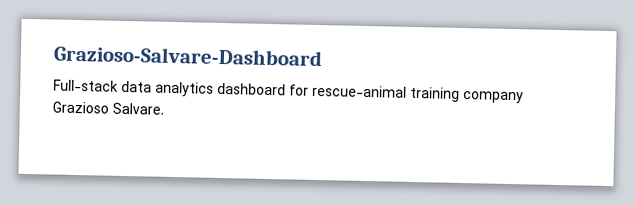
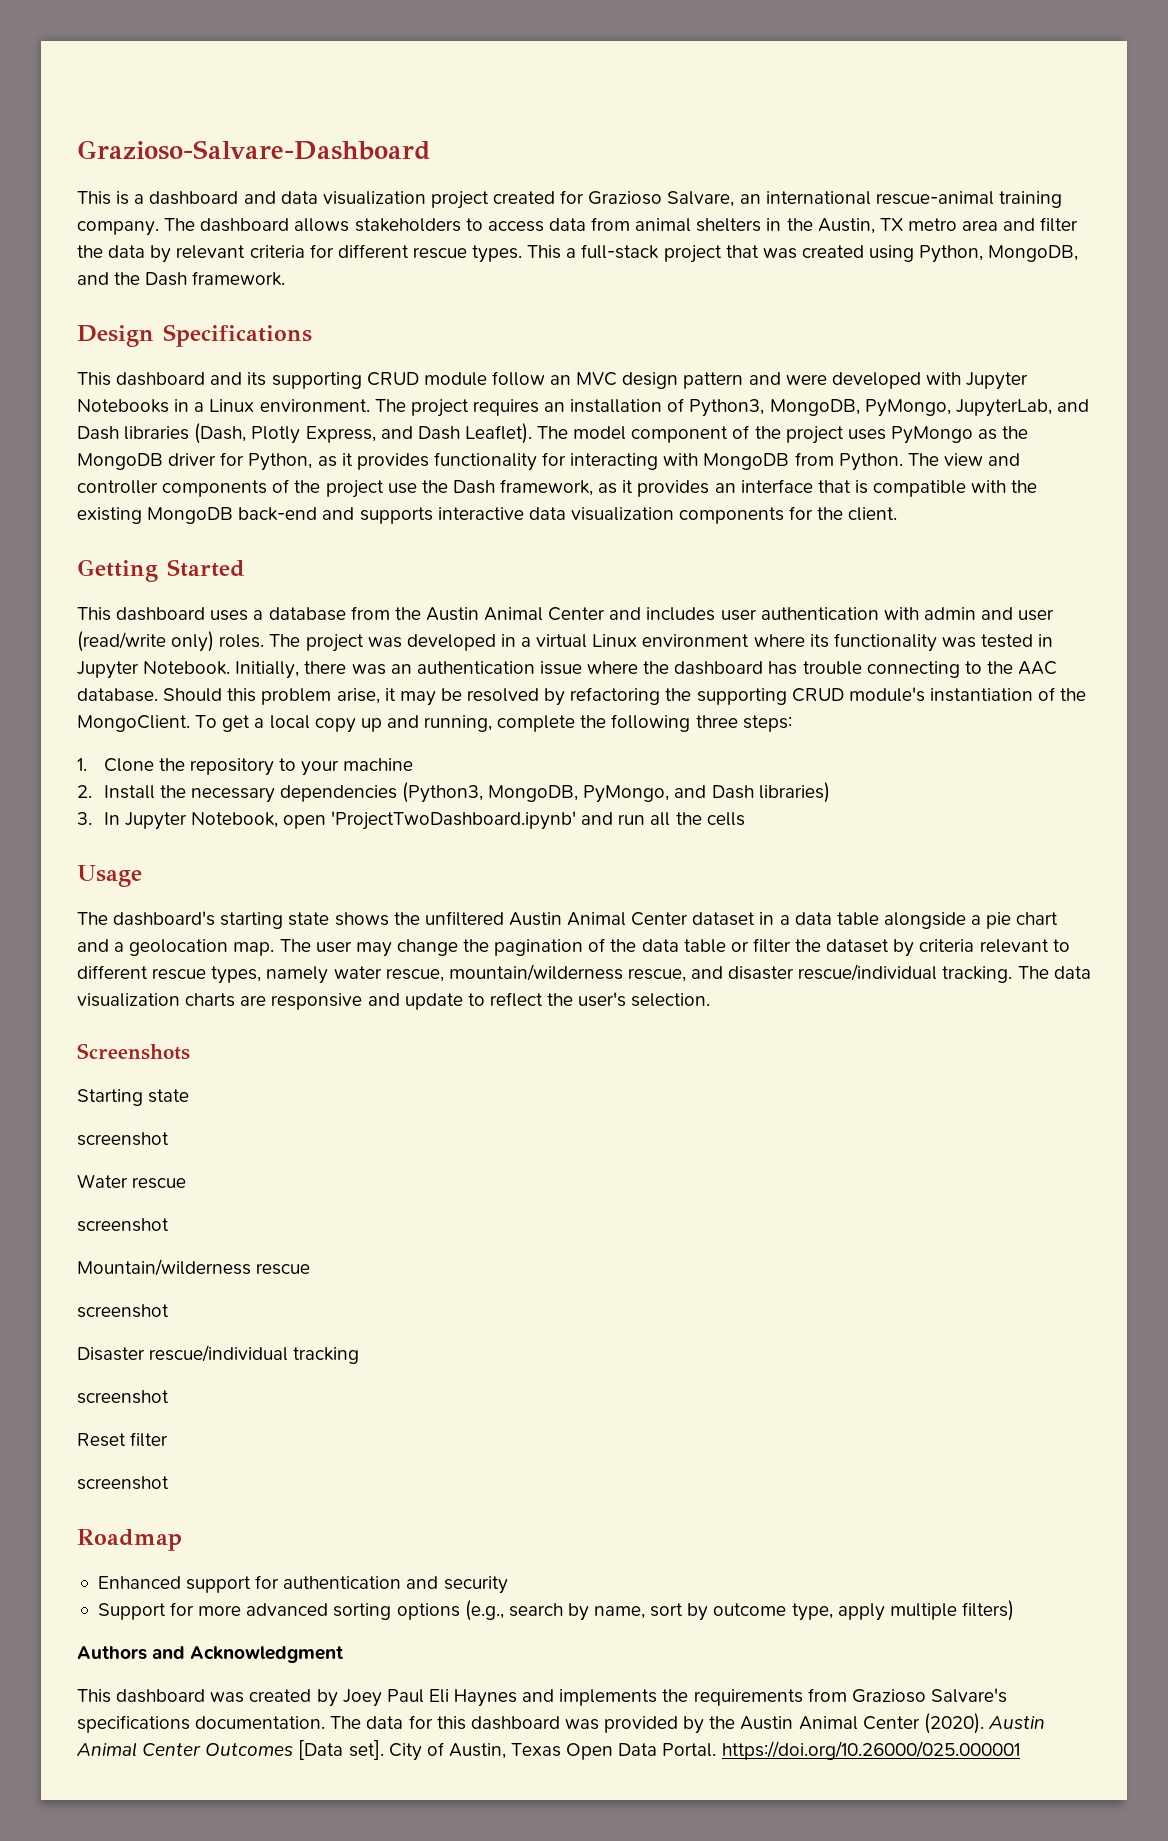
- Full-stack data analytics dashboard for rescue-animal training company Grazioso Salvare.
+ This is a dashboard and data visualization project created for Grazioso Salvare, an international rescue-animal training company. The dashboard allows stakeholders to access data from animal shelters in the Austin, TX metro area and filter the data by relevant criteria for different rescue types. This a full-stack project that was created using Python, MongoDB, and the Dash framework.
+ Design Specifications
+ This dashboard and its supporting CRUD module follow an MVC design pattern and were developed with Jupyter Notebooks in a Linux environment. The project requires an installation of Python3, MongoDB, PyMongo, JupyterLab, and Dash libraries (Dash, Plotly Express, and Dash Leaflet). The model component of the project uses PyMongo as the MongoDB driver for Python, as it provides functionality for interacting with MongoDB from Python. The view and controller components of the project use the Dash framework, as it provides an interface that is compatible with the existing MongoDB back-end and supports interactive data visualization components for the client.
+ Getting Started
+ This dashboard uses a database from the Austin Animal Center and includes user authentication with admin and user (read/write only) roles. The project was developed in a virtual Linux environment where its functionality was tested in Jupyter Notebook. Initially, there was an authentication issue where the dashboard has trouble connecting to the AAC database. Should this problem arise, it may be resolved by refactoring the supporting CRUD module's instantiation of the MongoClient. To get a local copy up and running, complete the following three steps:
+ 1. Clone the repository to your machine
+ 2. Install the necessary dependencies (Python3, MongoDB, PyMongo, and Dash libraries)
+ 3. In Jupyter Notebook, open 'ProjectTwoDashboard.ipynb' and run all the cells
+ Usage
+ The dashboard's starting state shows the unfiltered Austin Animal Center dataset in a data table alongside a pie chart and a geolocation map. The user may change the pagination of the data table or filter the dataset by criteria relevant to different rescue types, namely water rescue, mountain/wilderness rescue, and disaster rescue/individual tracking. The data visualization charts are responsive and update to reflect the user's selection.
+ Screenshots
+ Starting state
+ screenshot
+ Water rescue
+ screenshot
+ Mountain/wilderness rescue
+ screenshot
+ Disaster rescue/individual tracking
+ screenshot
+ Reset filter
+ screenshot
+ Roadmap
+ Enhanced support for authentication and security
+ Support for more advanced sorting options (e.g., search by name, sort by outcome type, apply multiple filters)
+ Authors and Acknowledgment
+ This dashboard was created by Joey Paul Eli Haynes and implements the requirements from Grazioso Salvare's specifications documentation. The data for this dashboard was provided by the Austin Animal Center (2020). Austin Animal Center Outcomes [Data set]. City of Austin, Texas Open Data Portal. https://doi.org/10.26000/025.000001

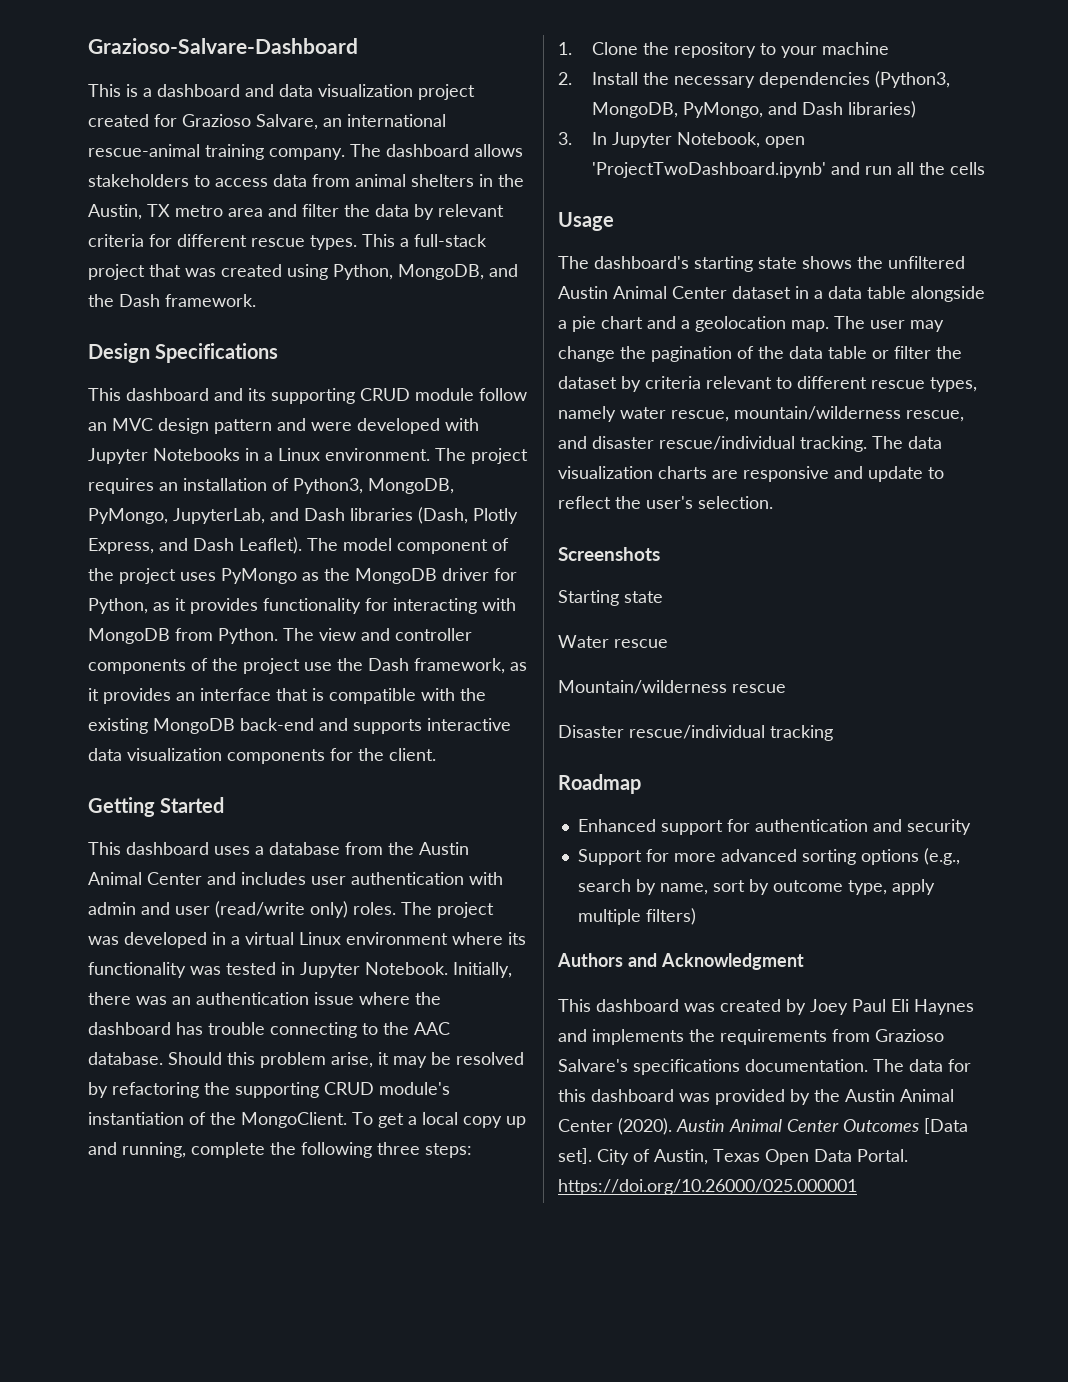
  Starting state
- screenshot
  Water rescue
- screenshot
  Mountain/wilderness rescue
- screenshot
  Disaster rescue/individual tracking
- screenshot
- Reset filter
- screenshot

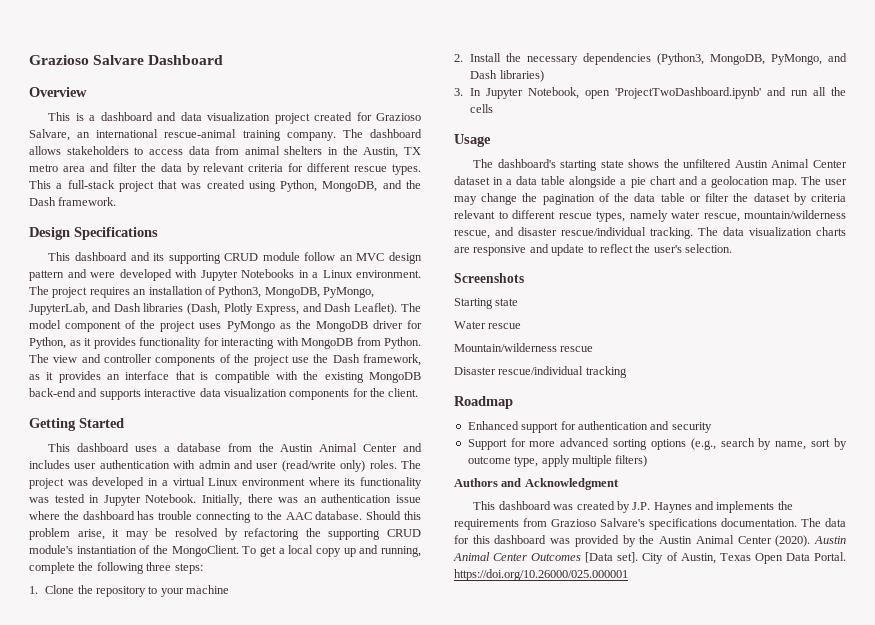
- Grazioso-Salvare-Dashboard
+ Grazioso Salvare Dashboard
+ Overview
- This dashboard was created by Joey Paul Eli Haynes and implements the requirements from Grazioso Salvare's specifications documentation.
+ This dashboard was created by J.P. Haynes and implements the requirements from Grazioso Salvare's specifications documentation.

